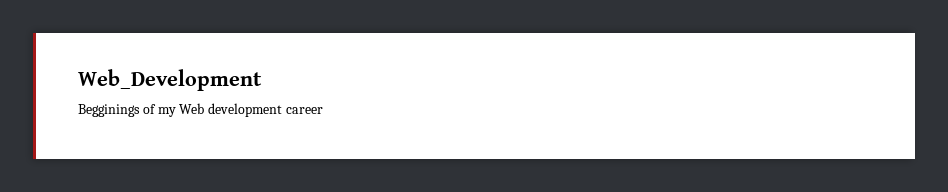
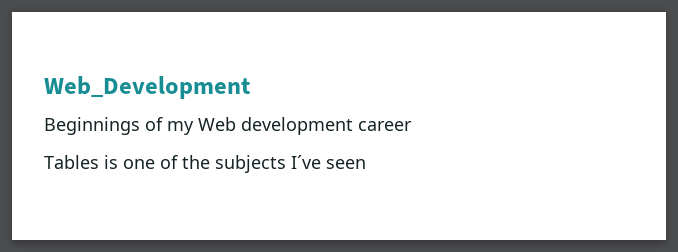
- Begginings of my Web development career
+ Beginnings of my Web development career
+ Tables is one of the subjects I´ve seen

